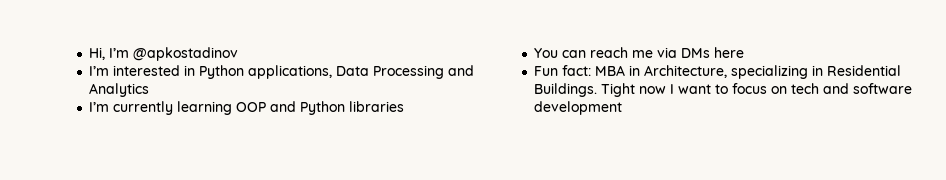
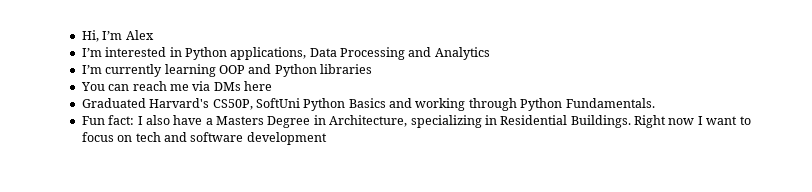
- Hi, I’m @apkostadinov
+ Hi, I’m Alex
- Fun fact: MBA in Architecture, specializing in Residential Buildings.
+ Graduated Harvard's CS50P, SoftUni Python Basics and working through Python Fundamentals.
+ Fun fact: I also have a Masters Degree in Architecture, specializing in Residential Buildings.
- Tight now I want to focus on tech and software development
+ Right now I want to focus on tech and software development

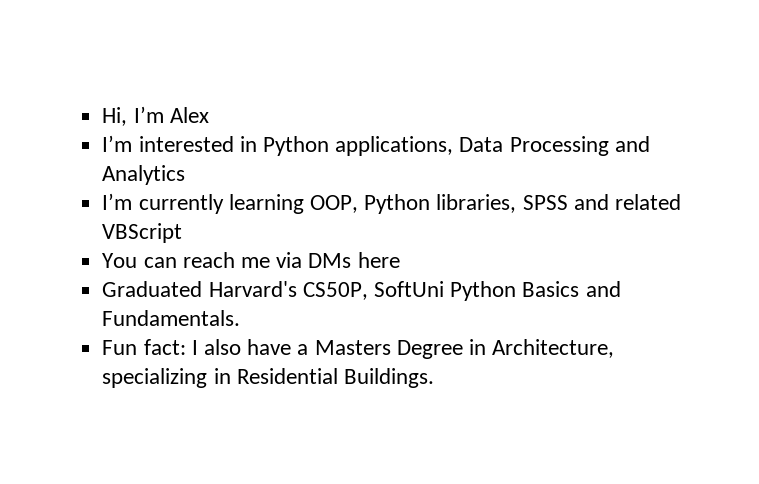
- I’m currently learning OOP and Python libraries
+ I’m currently learning OOP, Python libraries, SPSS and related VBScript
- Graduated Harvard's CS50P, SoftUni Python Basics and working through Python Fundamentals.
+ Graduated Harvard's CS50P, SoftUni Python Basics and Fundamentals.
- Right now I want to focus on tech and software development

